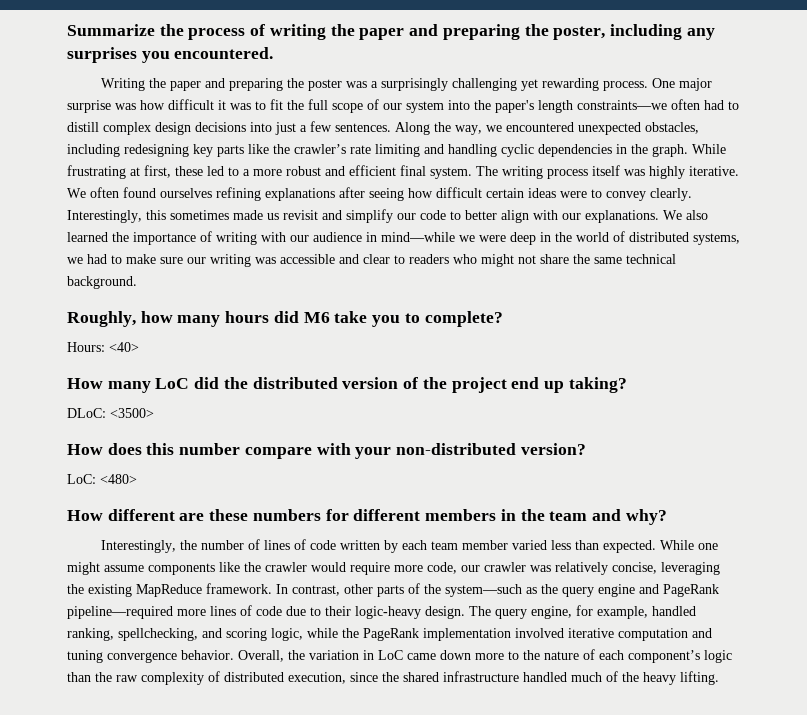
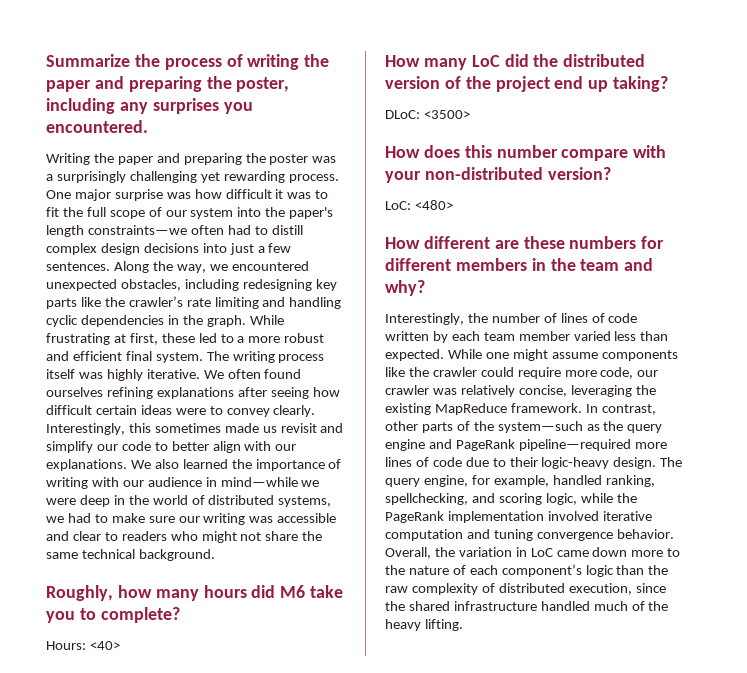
- While one might assume components like the crawler would require more code, our crawler was relatively concise, leveraging the existing MapReduce framework.
+ While one might assume components like the crawler could require more code, our crawler was relatively concise, leveraging the existing MapReduce framework.

